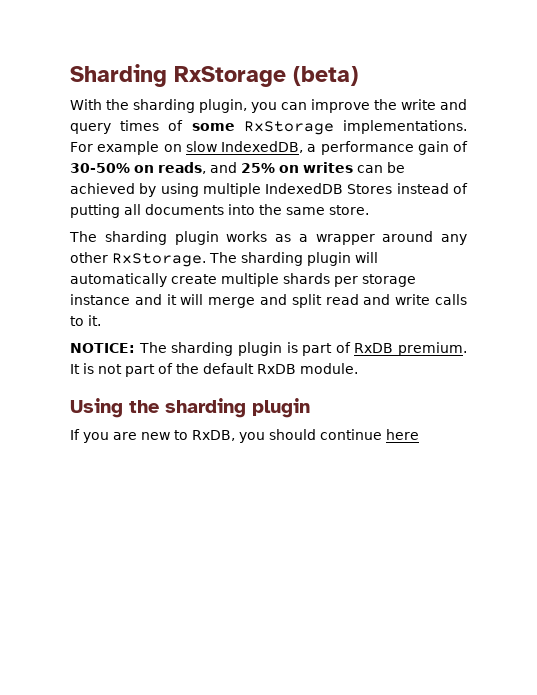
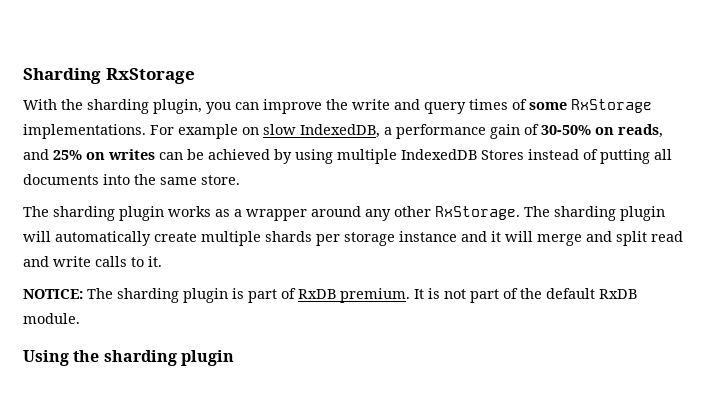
- Sharding RxStorage (beta)
+ Sharding RxStorage
- If you are new to RxDB, you should continue here

